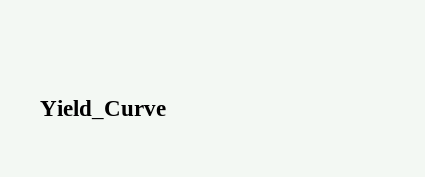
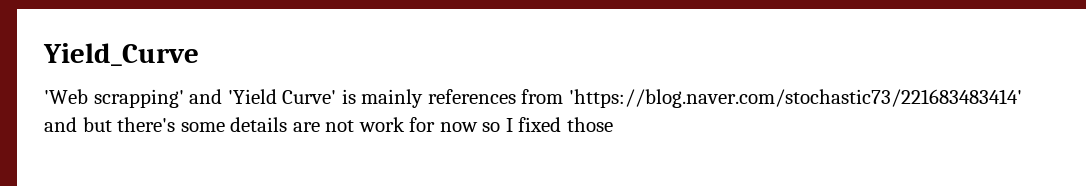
+ 'Web scrapping' and 'Yield Curve' is mainly references from 'https://blog.naver.com/stochastic73/221683483414' and but there's some details are not work for now so I fixed those

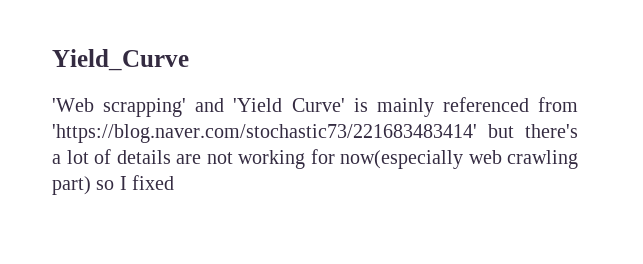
- 'Web scrapping' and 'Yield Curve' is mainly references from 'https://blog.naver.com/stochastic73/221683483414' and but there's some details are not work for now so I fixed those
+ 'Web scrapping' and 'Yield Curve' is mainly referenced from 'https://blog.naver.com/stochastic73/221683483414' but there's a lot of details are not working for now(especially web crawling part) so I fixed

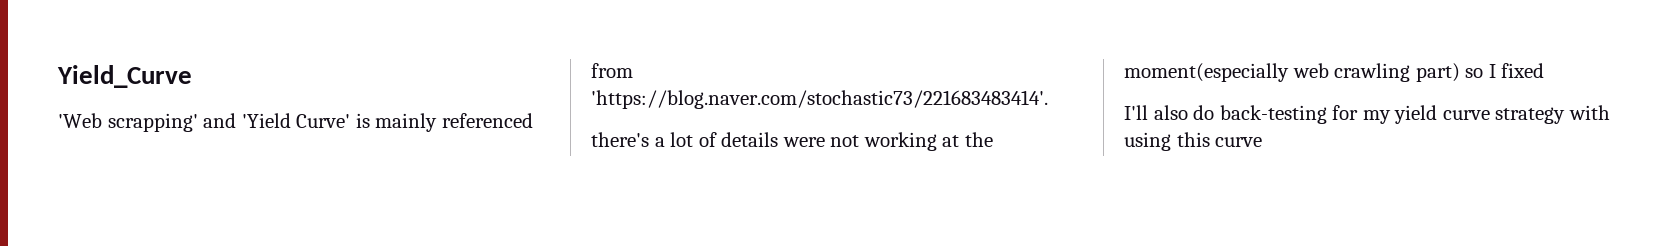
- 'Web scrapping' and 'Yield Curve' is mainly referenced from 'https://blog.naver.com/stochastic73/221683483414' but there's a lot of details are not working for now(especially web crawling part) so I fixed
+ 'Web scrapping' and 'Yield Curve' is mainly referenced from 'https://blog.naver.com/stochastic73/221683483414'.
+ there's a lot of details were not working at the moment(especially web crawling part) so I fixed
+ I'll also do back-testing for my yield curve strategy with using this curve

